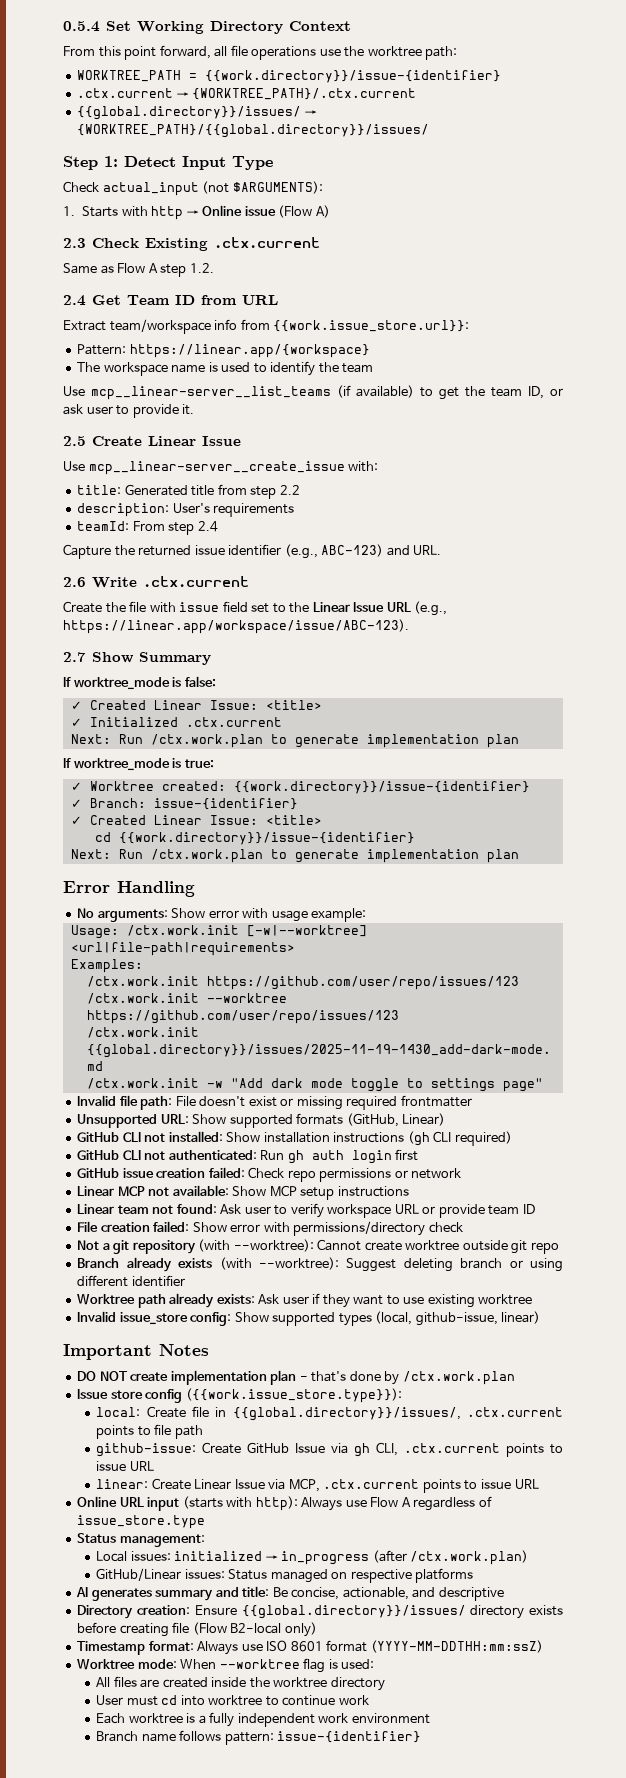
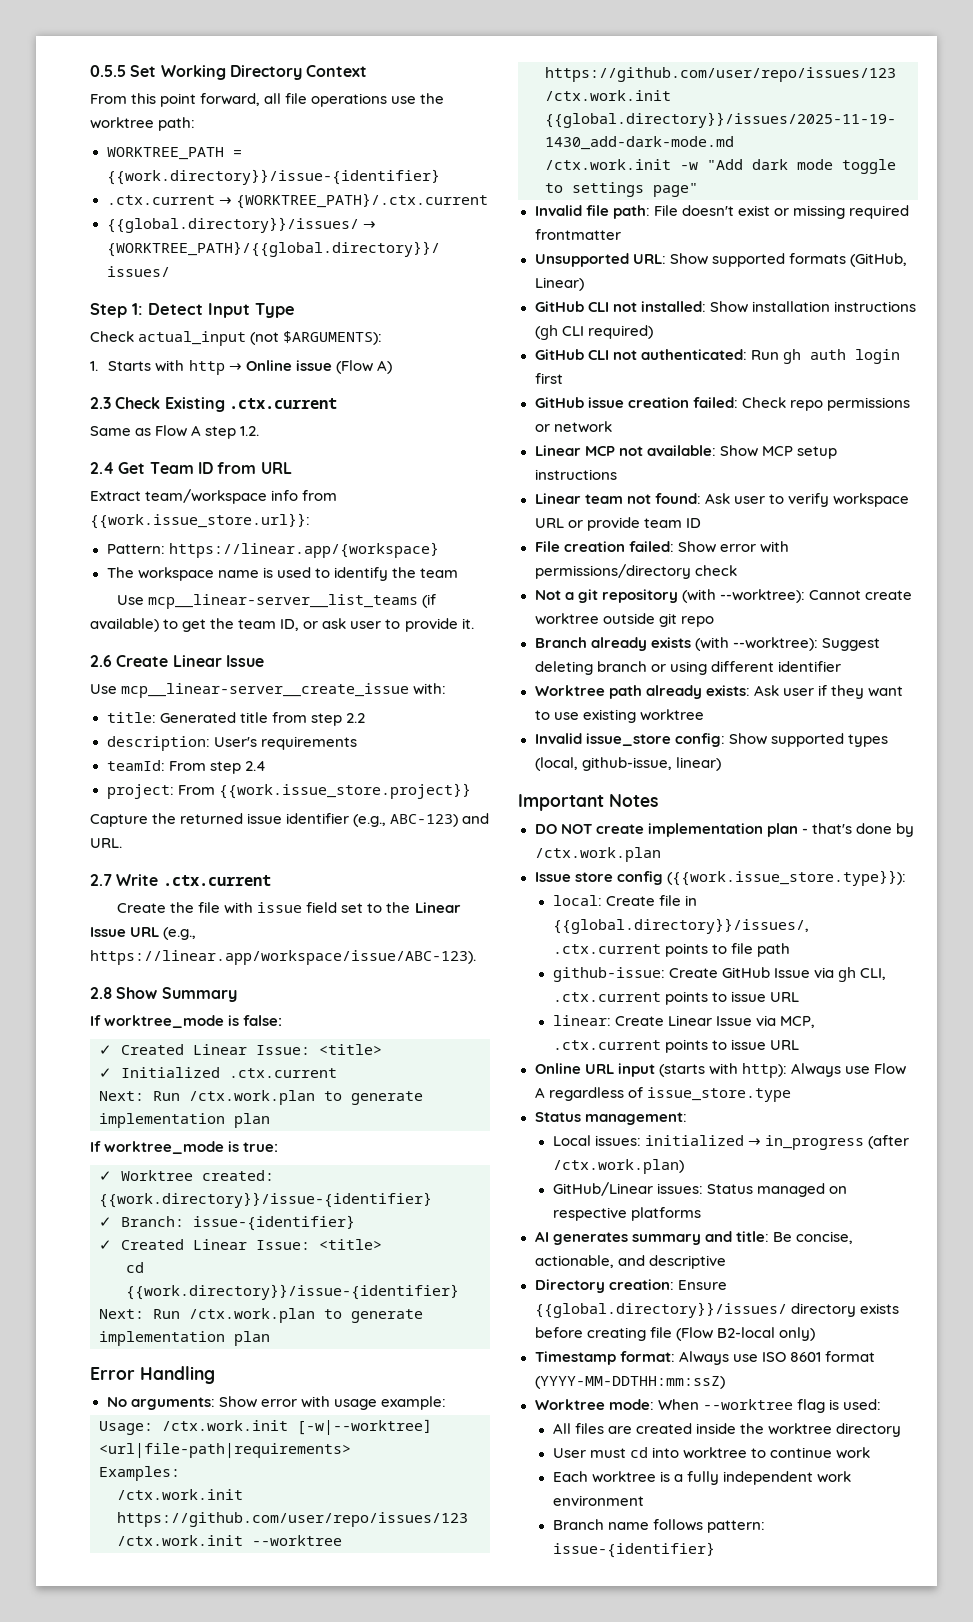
- 0.5.4 Set Working Directory Context
+ 0.5.5 Set Working Directory Context
- 2.5 Create Linear Issue
+ 2.6 Create Linear Issue
+ project: From {{work.issue_store.project}}
- 2.6 Write .ctx.current
+ 2.7 Write .ctx.current
- 2.7 Show Summary
+ 2.8 Show Summary

